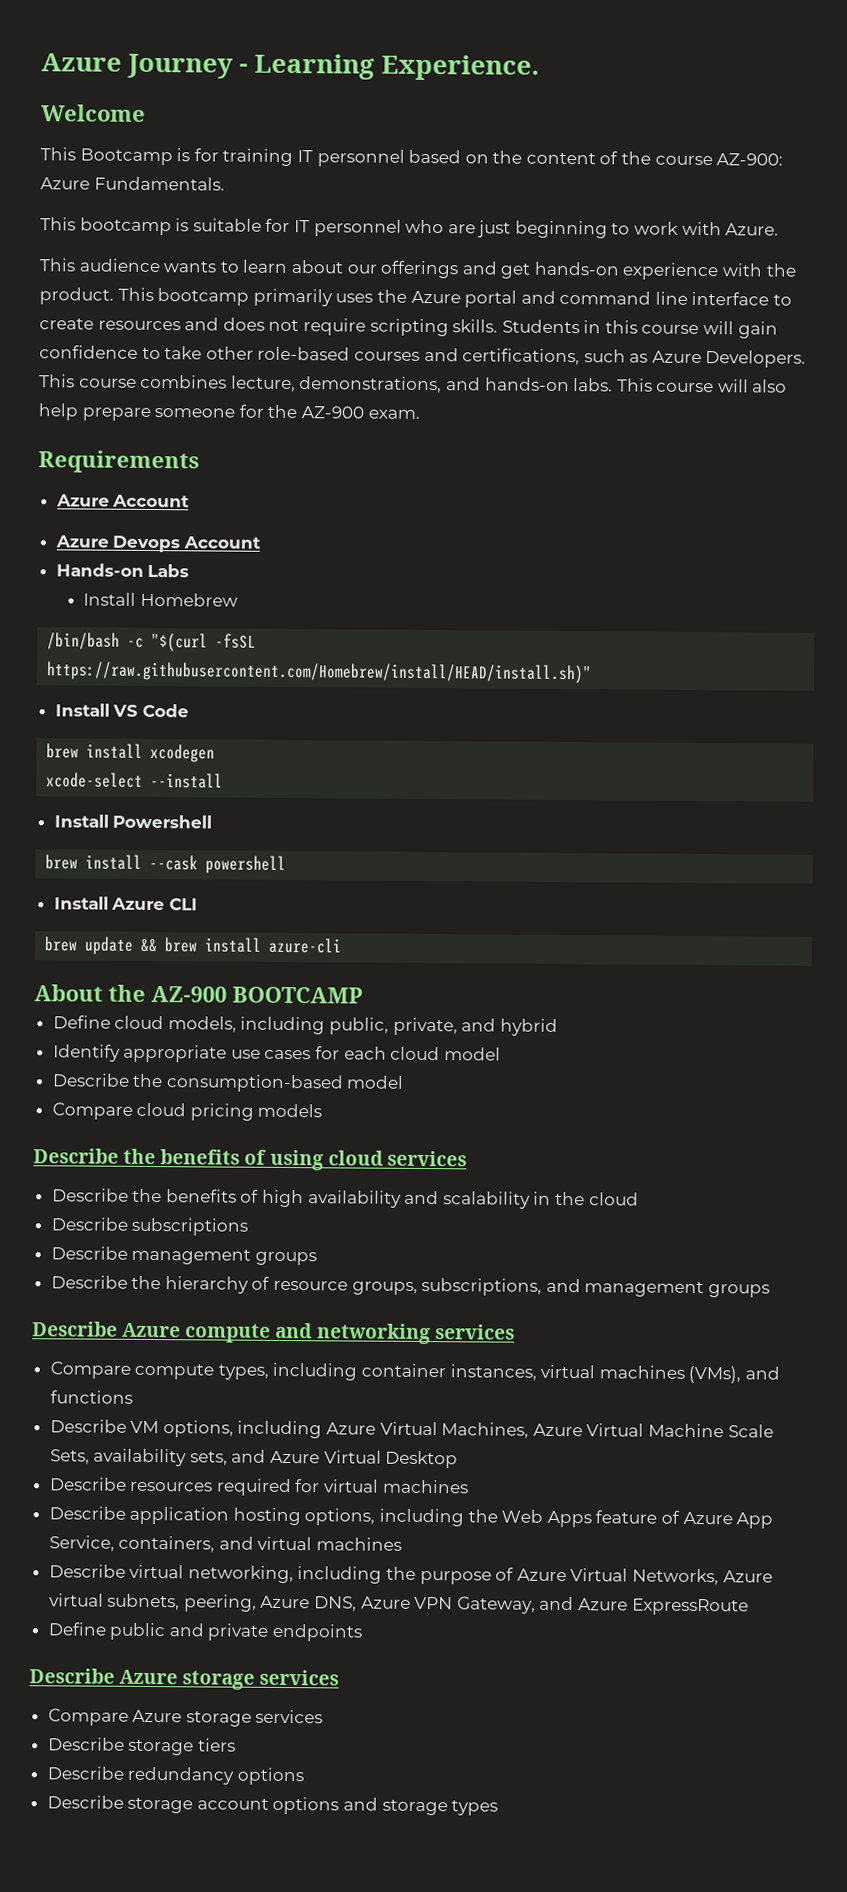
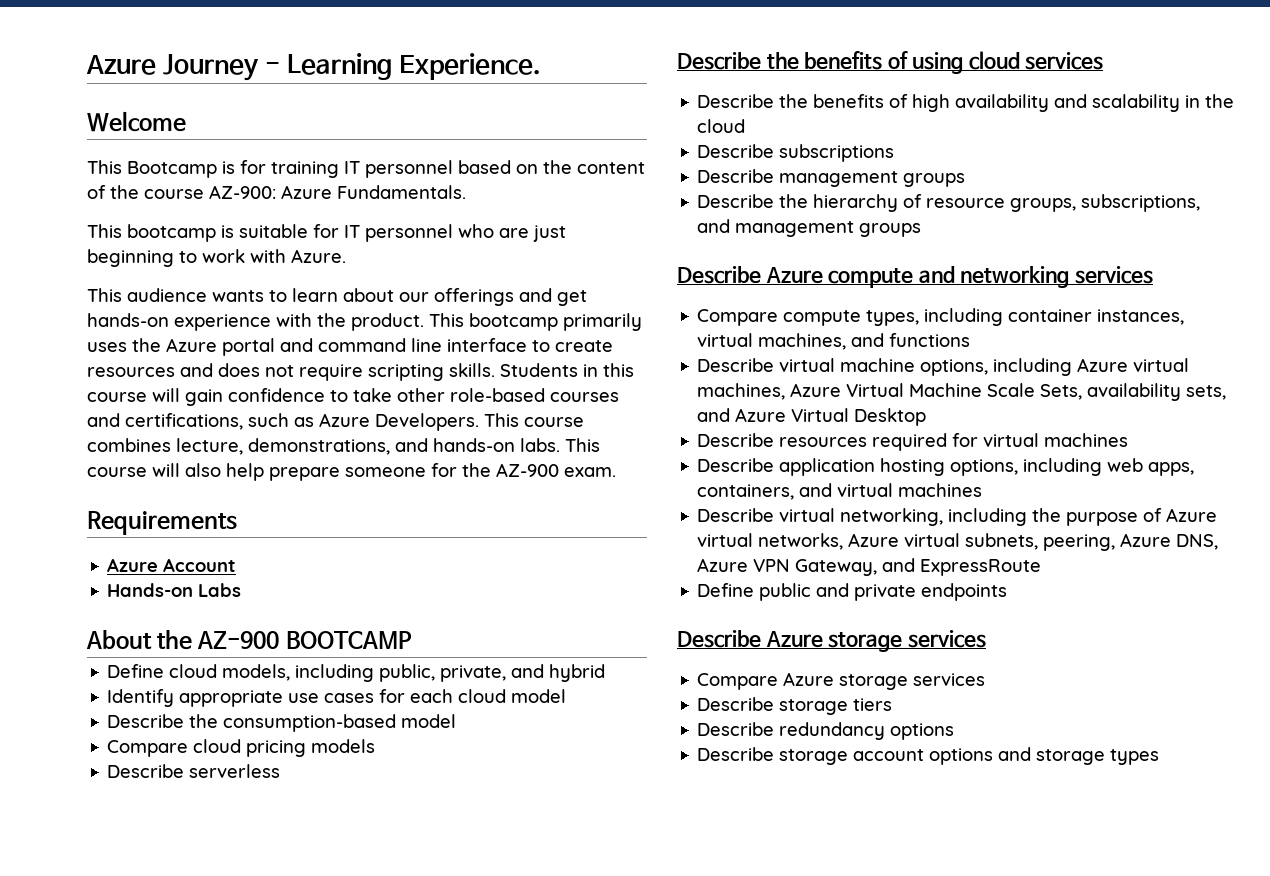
- Azure Devops Account
- Install Homebrew
- /bin/bash -c "$(curl -fsSL https://raw.githubusercontent.com/Homebrew/install/HEAD/install.sh)"
- Install VS Code
- brew install xcodegen
- xcode-select --install
- Install Powershell
- brew install --cask powershell
- Install Azure CLI
- brew update && brew install azure-cli
+ Describe serverless
- Compare compute types, including container instances, virtual machines (VMs), and functions
+ Compare compute types, including container instances, virtual machines, and functions
- Describe VM options, including Azure Virtual Machines, Azure Virtual Machine Scale Sets, availability sets, and Azure Virtual Desktop
+ Describe virtual machine options, including Azure virtual machines, Azure Virtual Machine Scale Sets, availability sets, and Azure Virtual Desktop
- Describe application hosting options, including the Web Apps feature of Azure App Service, containers, and virtual machines
+ Describe application hosting options, including web apps, containers, and virtual machines
- Describe virtual networking, including the purpose of Azure Virtual Networks, Azure virtual subnets, peering, Azure DNS, Azure VPN Gateway, and Azure ExpressRoute
+ Describe virtual networking, including the purpose of Azure virtual networks, Azure virtual subnets, peering, Azure DNS, Azure VPN Gateway, and ExpressRoute

